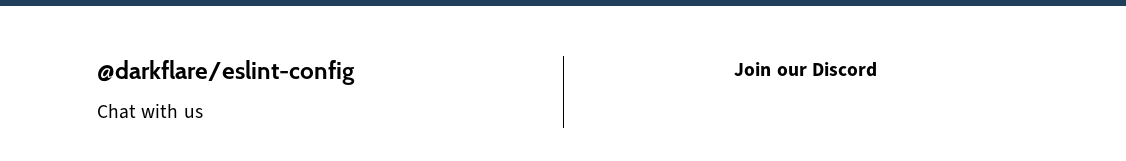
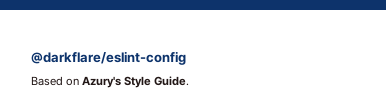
- Chat with us
- Join our Discord
+ Based on Azury's Style Guide.

